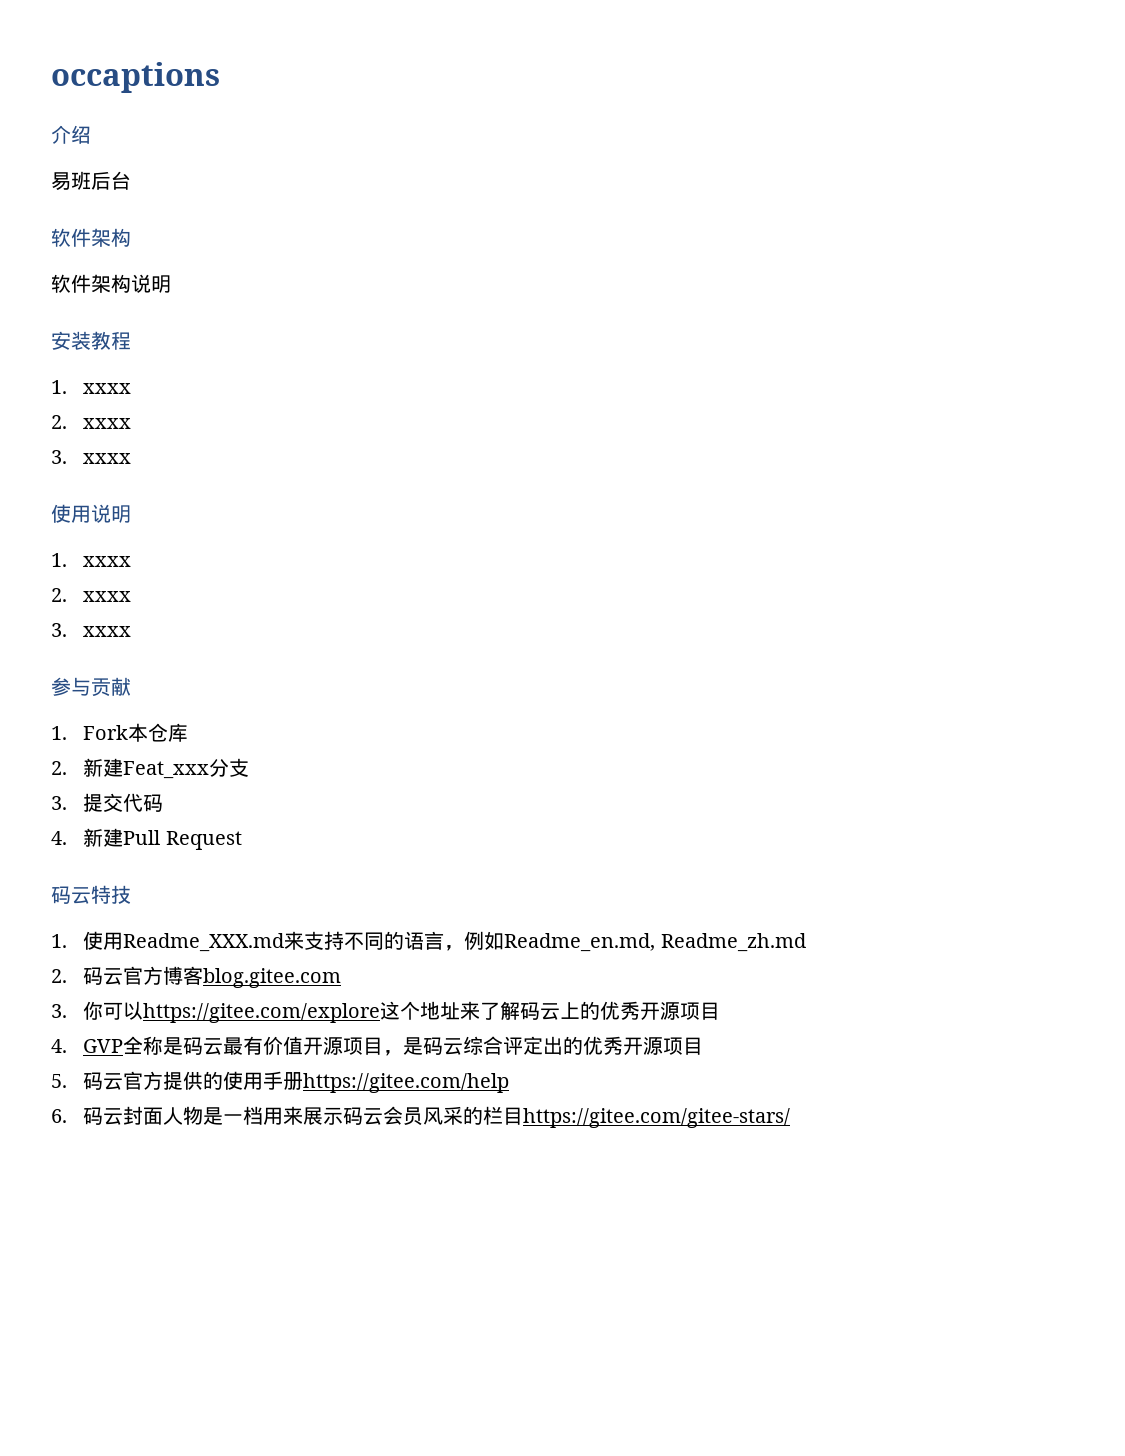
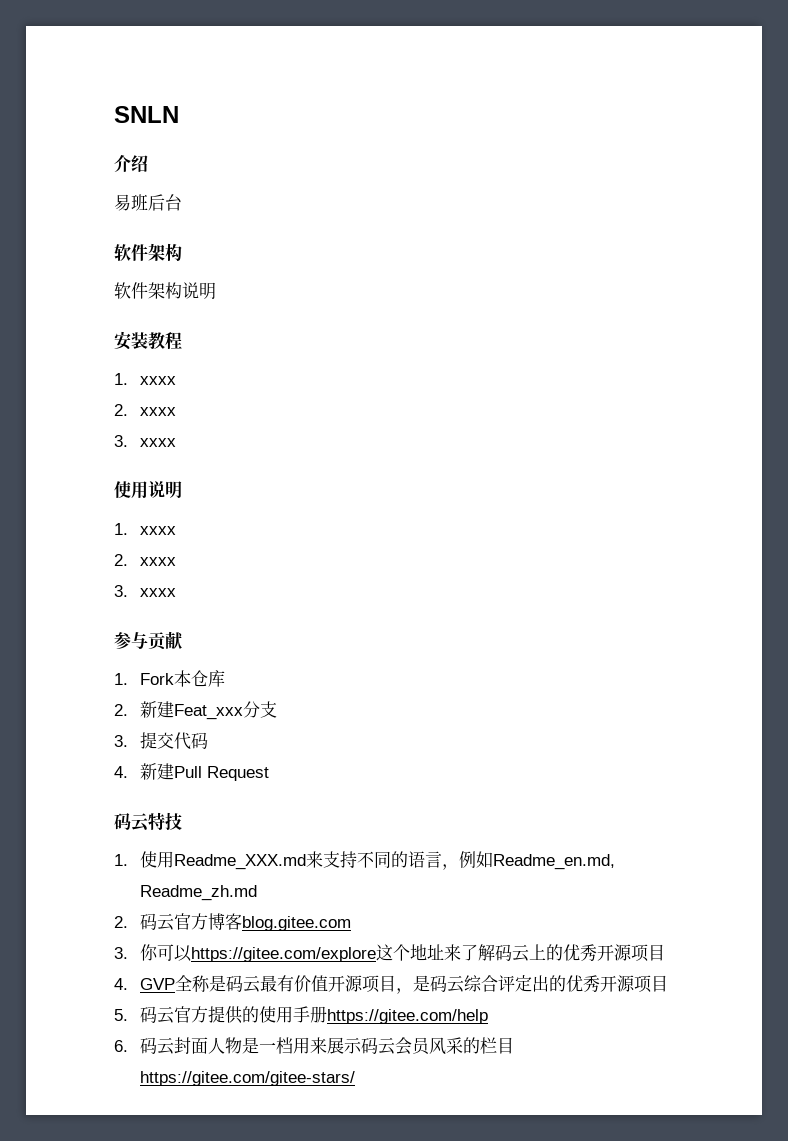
- occaptions
+ SNLN

